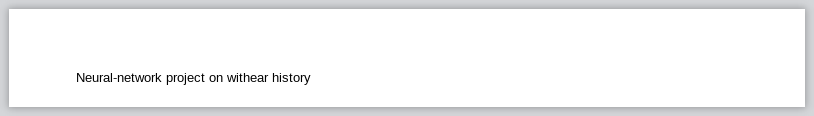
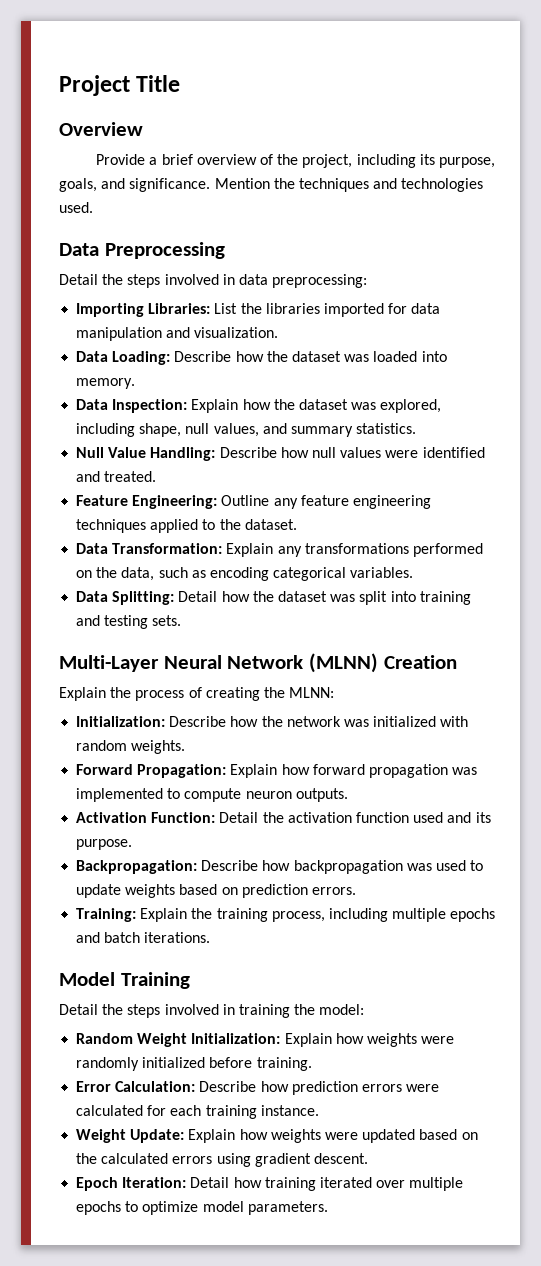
- Neural-network project on withear history
+ Project Title
+ Overview
+ Provide a brief overview of the project, including its purpose, goals, and significance. Mention the techniques and technologies used.
+ Data Preprocessing
+ Detail the steps involved in data preprocessing:
+ Importing Libraries: List the libraries imported for data manipulation and visualization.
+ Data Loading: Describe how the dataset was loaded into memory.
+ Data Inspection: Explain how the dataset was explored, including shape, null values, and summary statistics.
+ Null Value Handling: Describe how null values were identified and treated.
+ Feature Engineering: Outline any feature engineering techniques applied to the dataset.
+ Data Transformation: Explain any transformations performed on the data, such as encoding categorical variables.
+ Data Splitting: Detail how the dataset was split into training and testing sets.
+ Multi-Layer Neural Network (MLNN) Creation
+ Explain the process of creating the MLNN:
+ Initialization: Describe how the network was initialized with random weights.
+ Forward Propagation: Explain how forward propagation was implemented to compute neuron outputs.
+ Activation Function: Detail the activation function used and its purpose.
+ Backpropagation: Describe how backpropagation was used to update weights based on prediction errors.
+ Training: Explain the training process, including multiple epochs and batch iterations.
+ Model Training
+ Detail the steps involved in training the model:
+ Random Weight Initialization: Explain how weights were randomly initialized before training.
+ Error Calculation: Describe how prediction errors were calculated for each training instance.
+ Weight Update: Explain how weights were updated based on the calculated errors using gradient descent.
+ Epoch Iteration: Detail how training iterated over multiple epochs to optimize model parameters.

